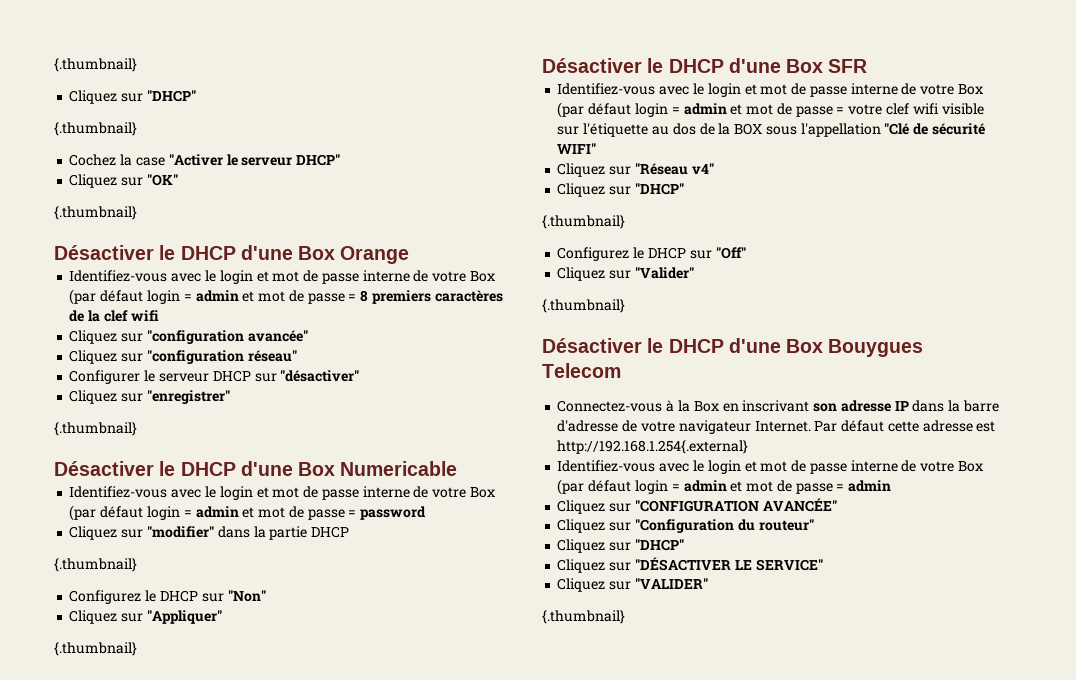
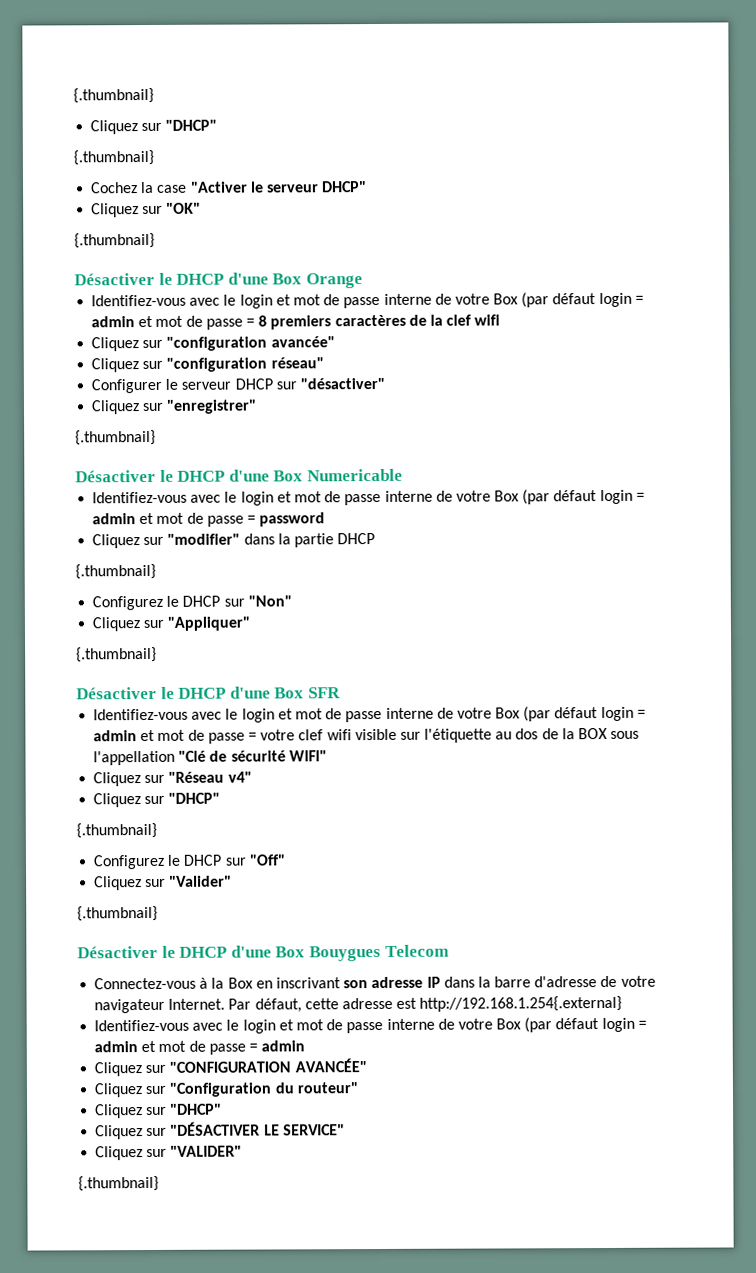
- Par défaut cette adresse est http://192.168.1.254{.external}
+ Par défaut, cette adresse est http://192.168.1.254{.external}

